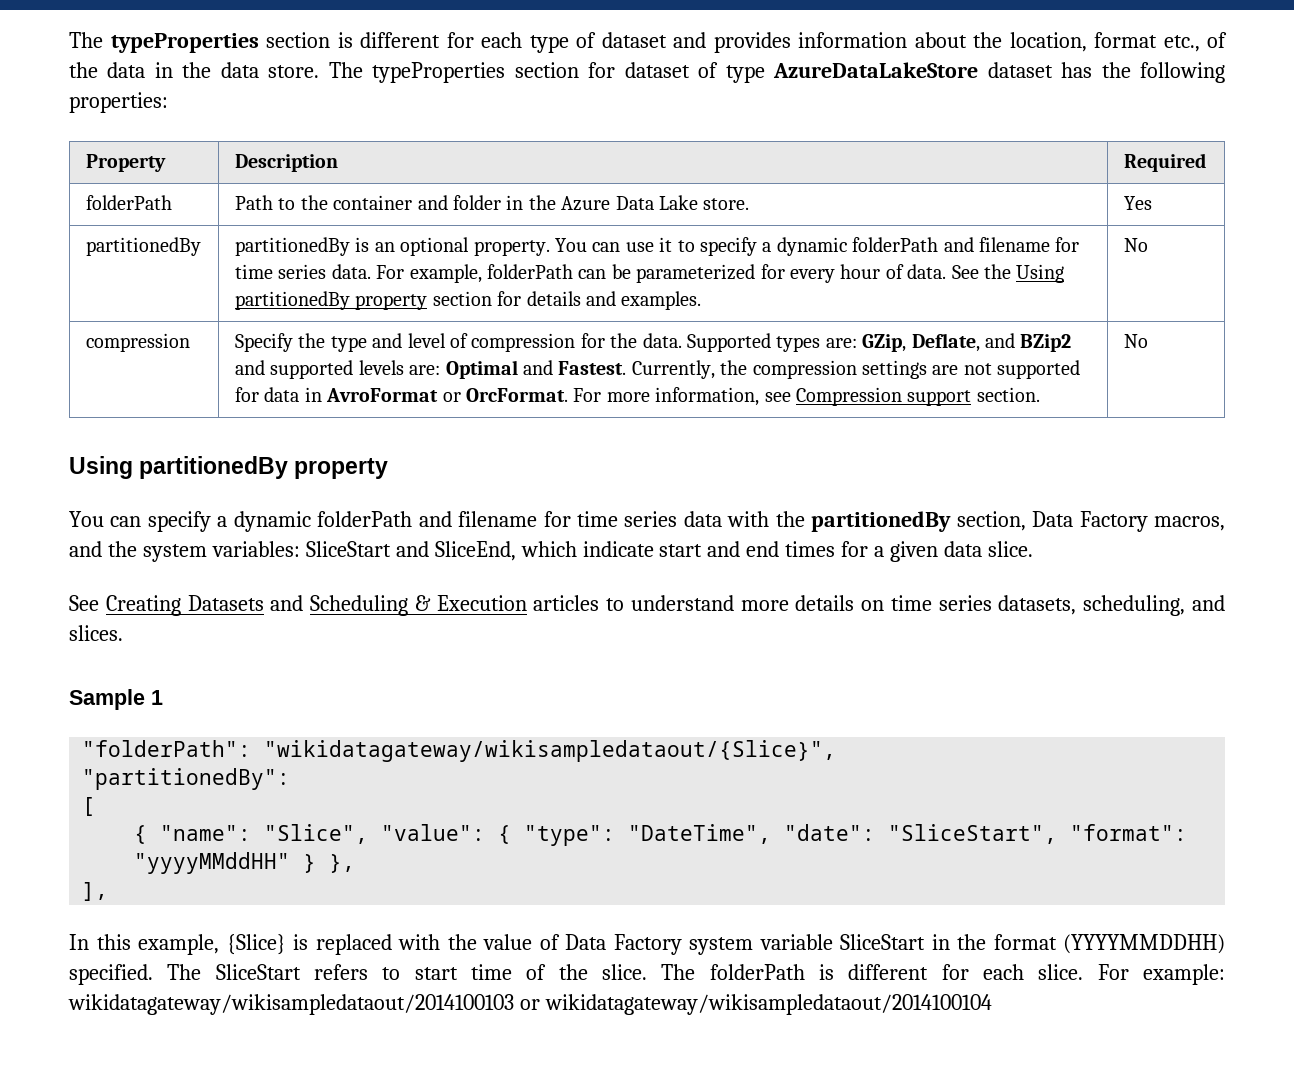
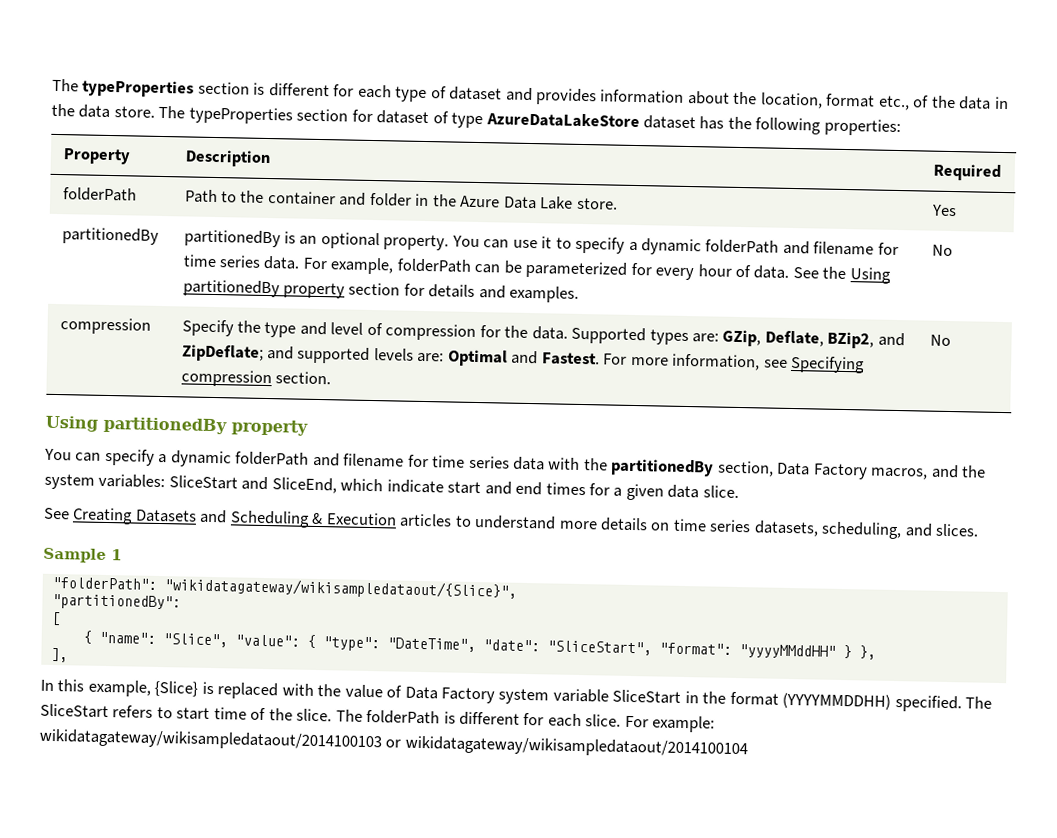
- Supported types are: GZip, Deflate, and BZip2 and supported levels are: Optimal and Fastest.
+ Supported types are: GZip, Deflate, BZip2, and ZipDeflate; and supported levels are: Optimal and Fastest.
- Currently, the compression settings are not supported for data in AvroFormat or OrcFormat.
- For more information, see Compression support section.
+ For more information, see Specifying compression section.

